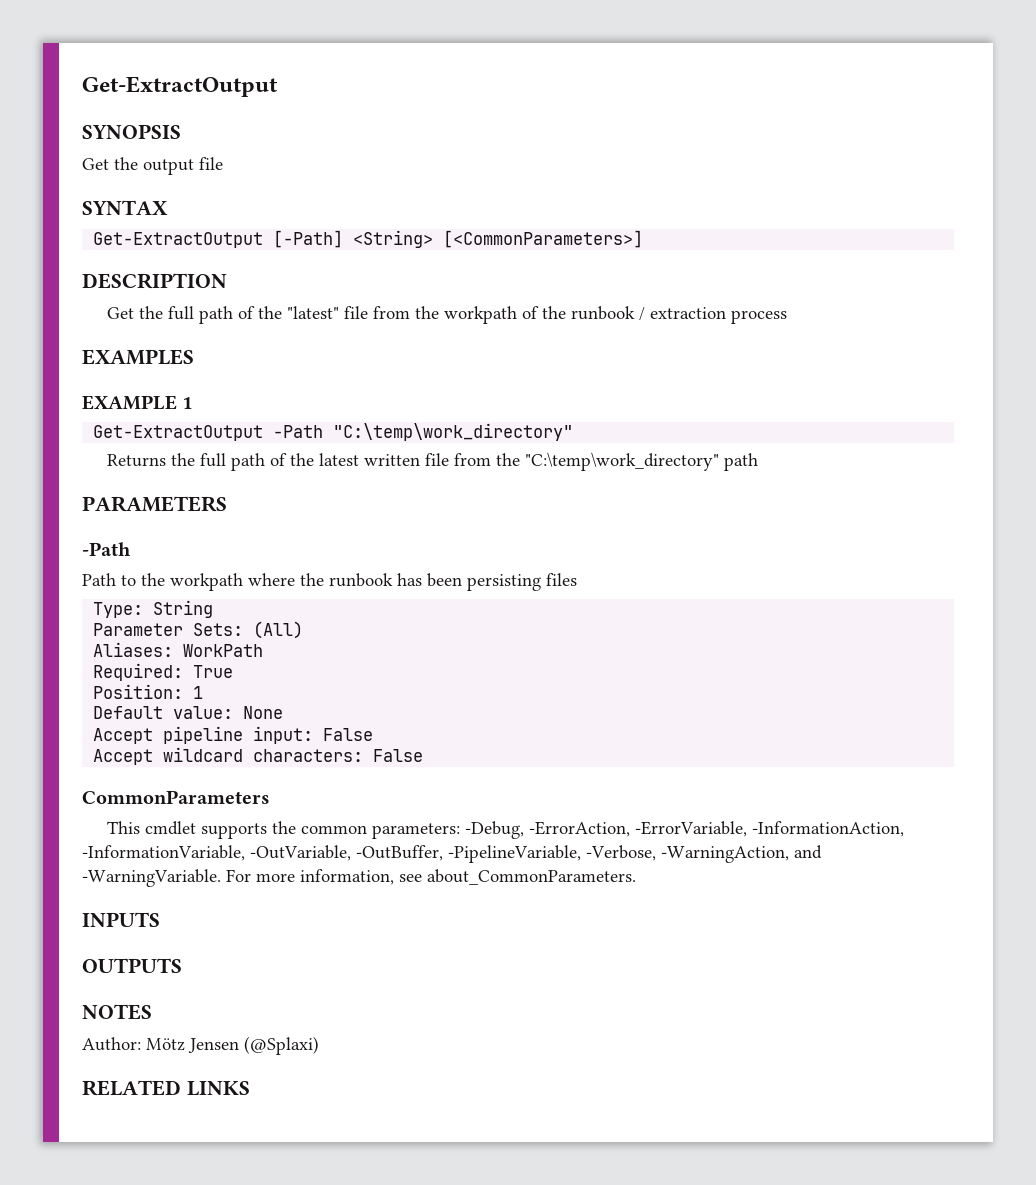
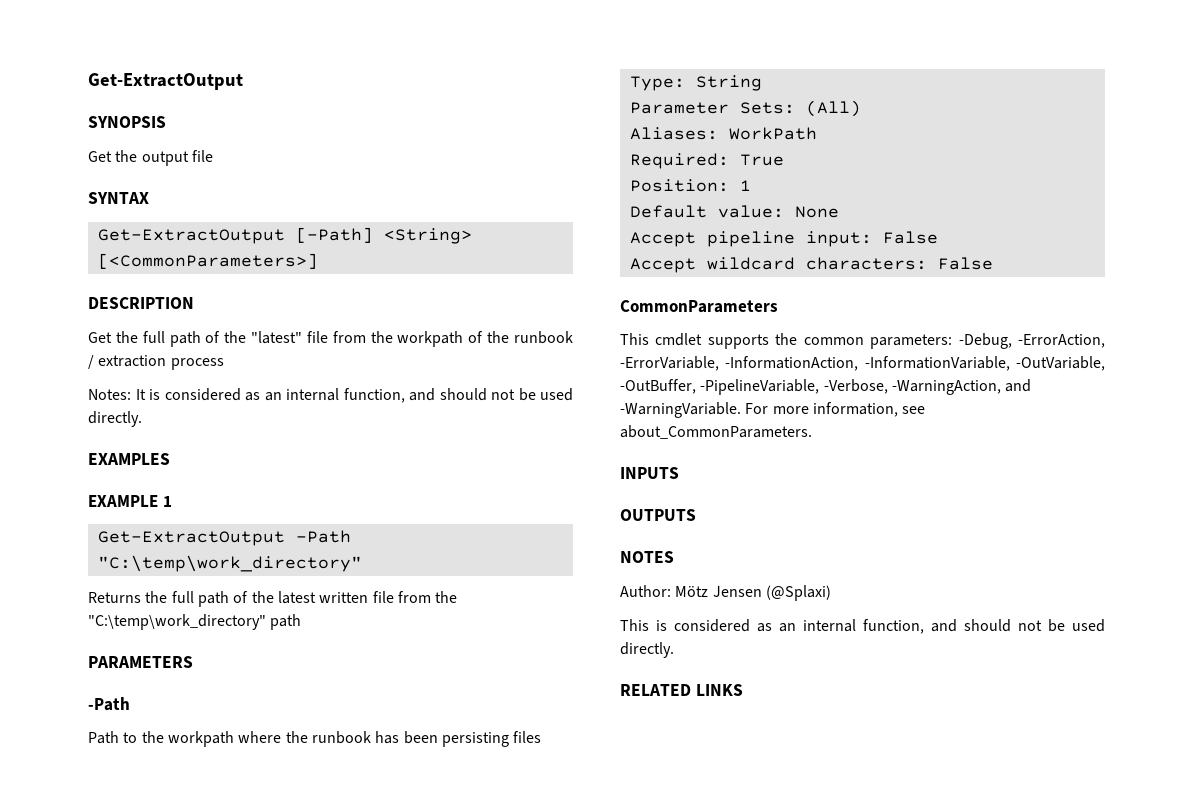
+ Notes: It is considered as an internal function, and should not be used directly.
+ This is considered as an internal function, and should not be used directly.

